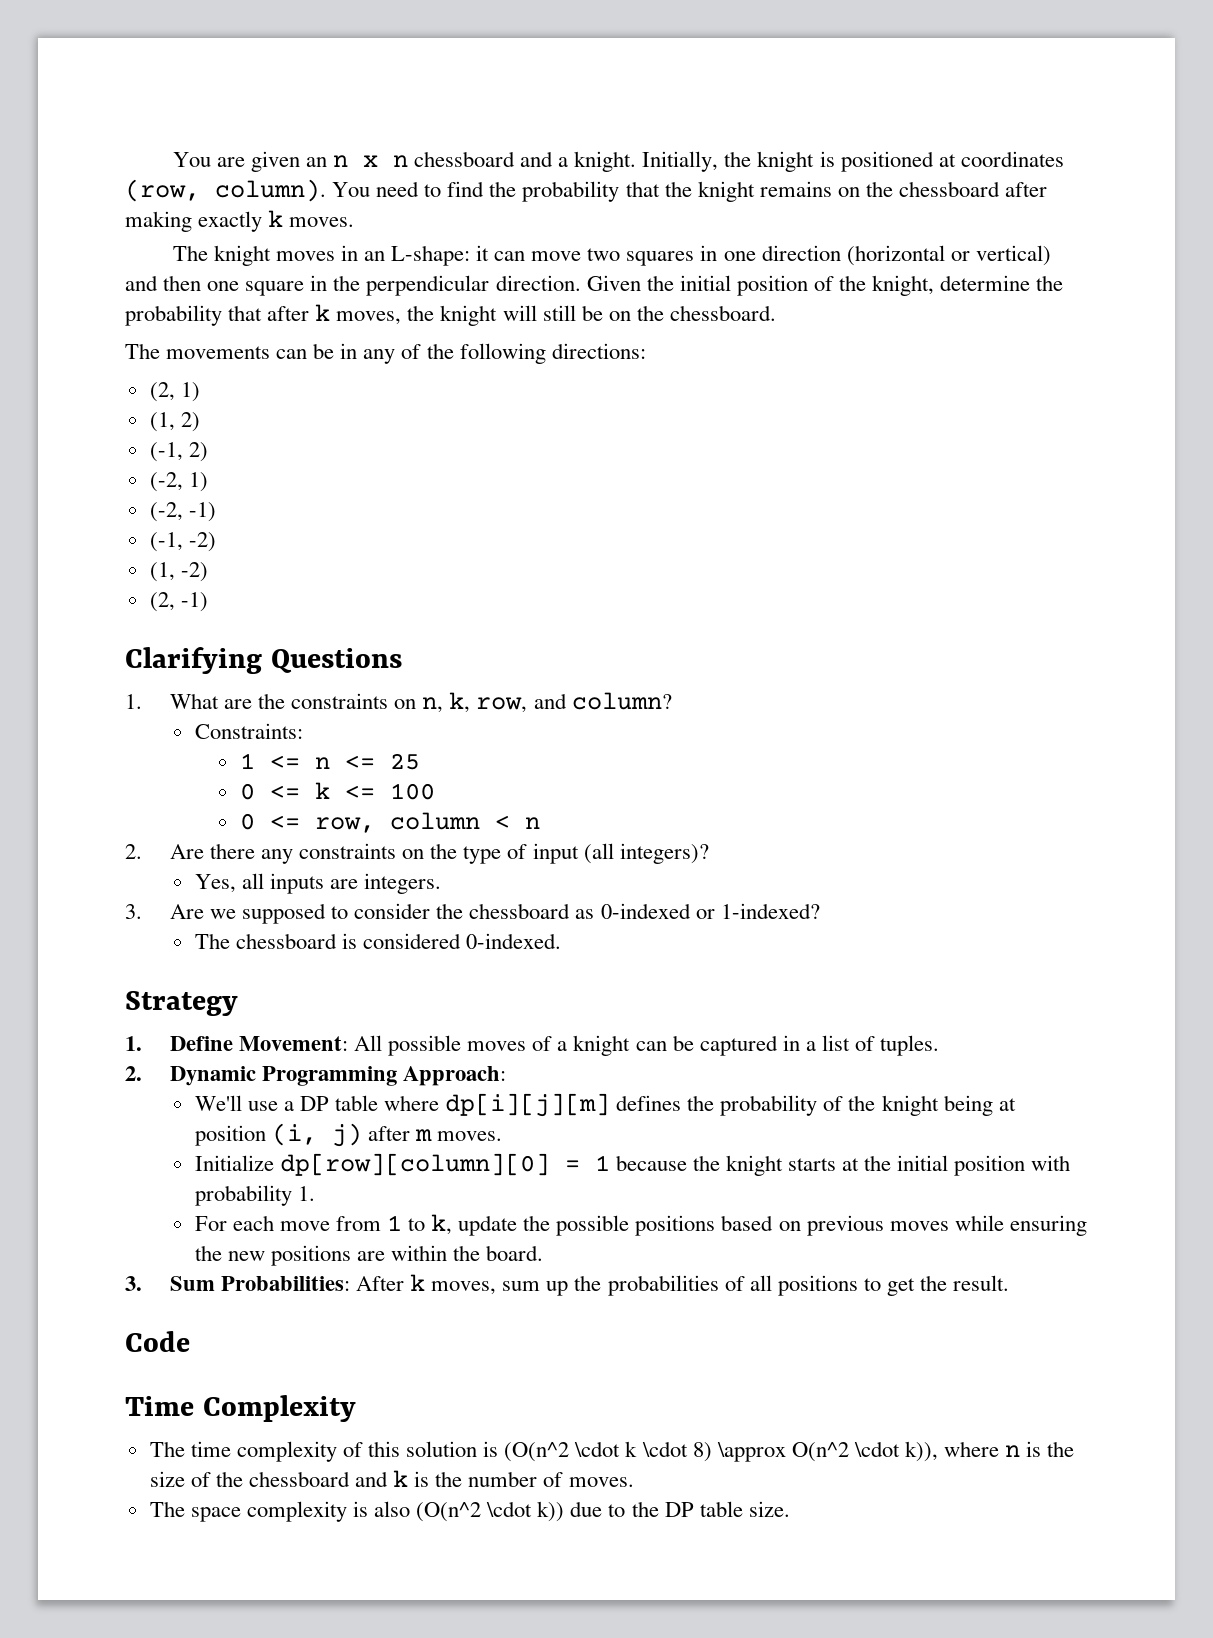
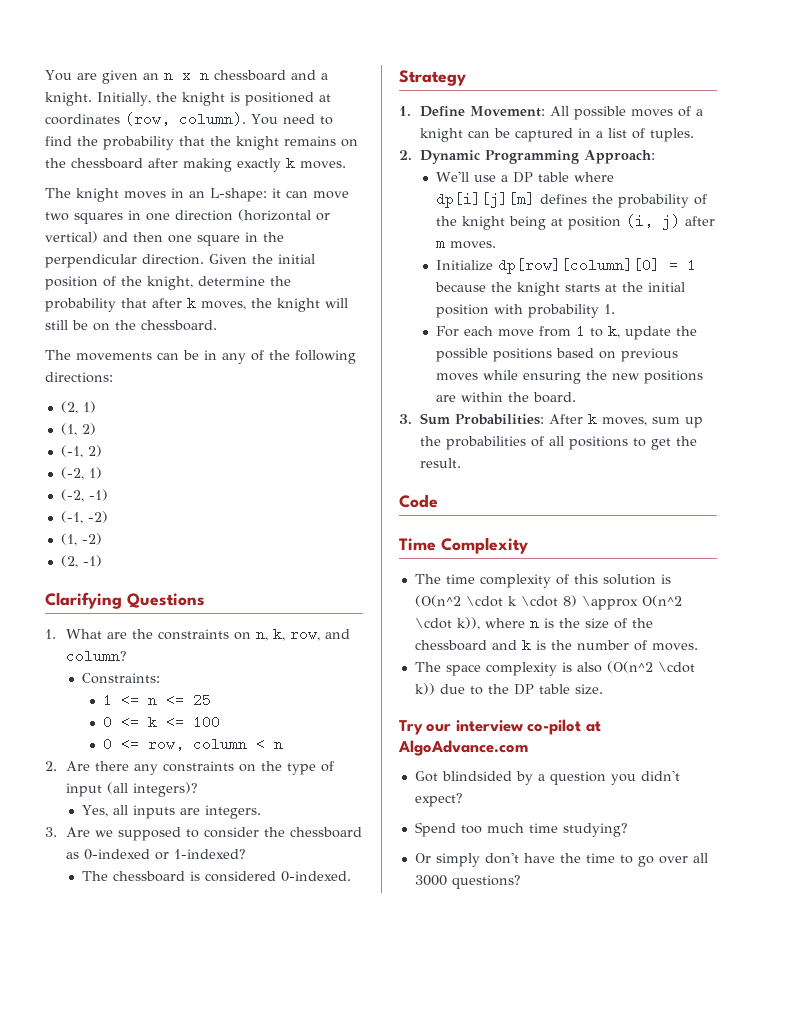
+ Try our interview co-pilot at AlgoAdvance.com
+ Got blindsided by a question you didn't expect?
+ Spend too much time studying?
+ Or simply don't have the time to go over all 3000 questions?

